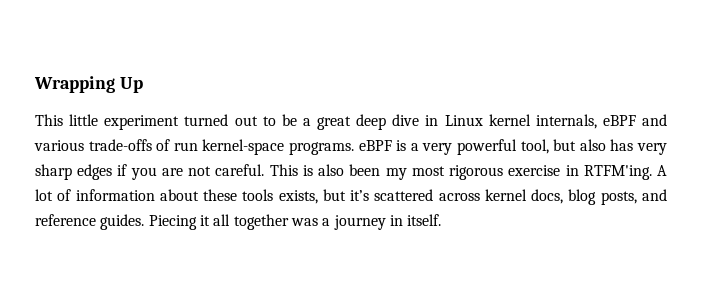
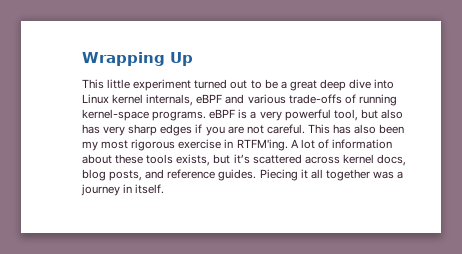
- This little experiment turned out to be a great deep dive in Linux kernel internals, eBPF and various trade-offs of run kernel-space programs. eBPF is a very powerful tool, but also has very sharp edges if you are not careful.
+ This little experiment turned out to be a great deep dive into Linux kernel internals, eBPF and various trade-offs of running kernel-space programs. eBPF is a very powerful tool, but also has very sharp edges if you are not careful.
- This is also been my most rigorous exercise in RTFM'ing.
+ This has also been my most rigorous exercise in RTFM'ing.

